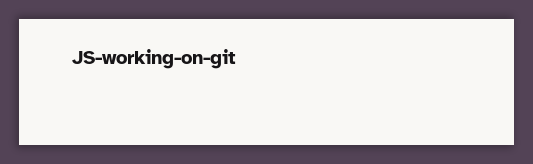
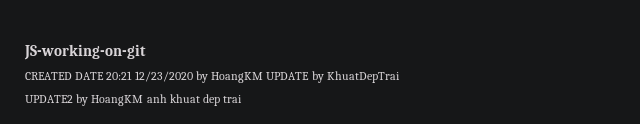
+ CREATED DATE 20:21 12/23/2020 by HoangKM UPDATE by KhuatDepTrai
+ UPDATE2 by HoangKM anh khuat dep trai

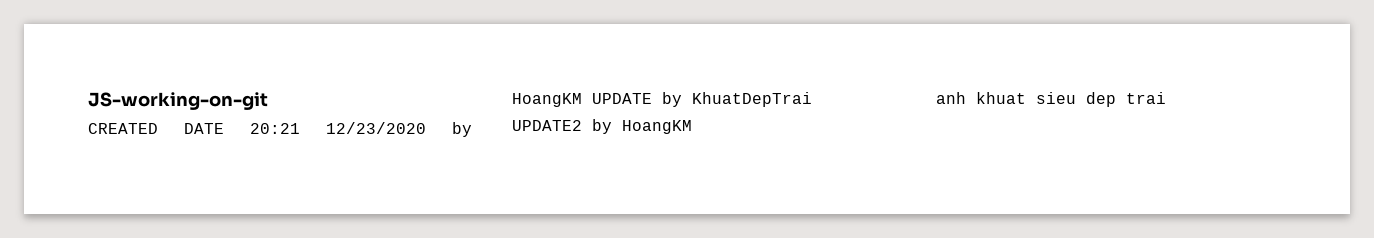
- UPDATE2 by HoangKM anh khuat dep trai
+ UPDATE2 by HoangKM
+ anh khuat sieu dep trai

